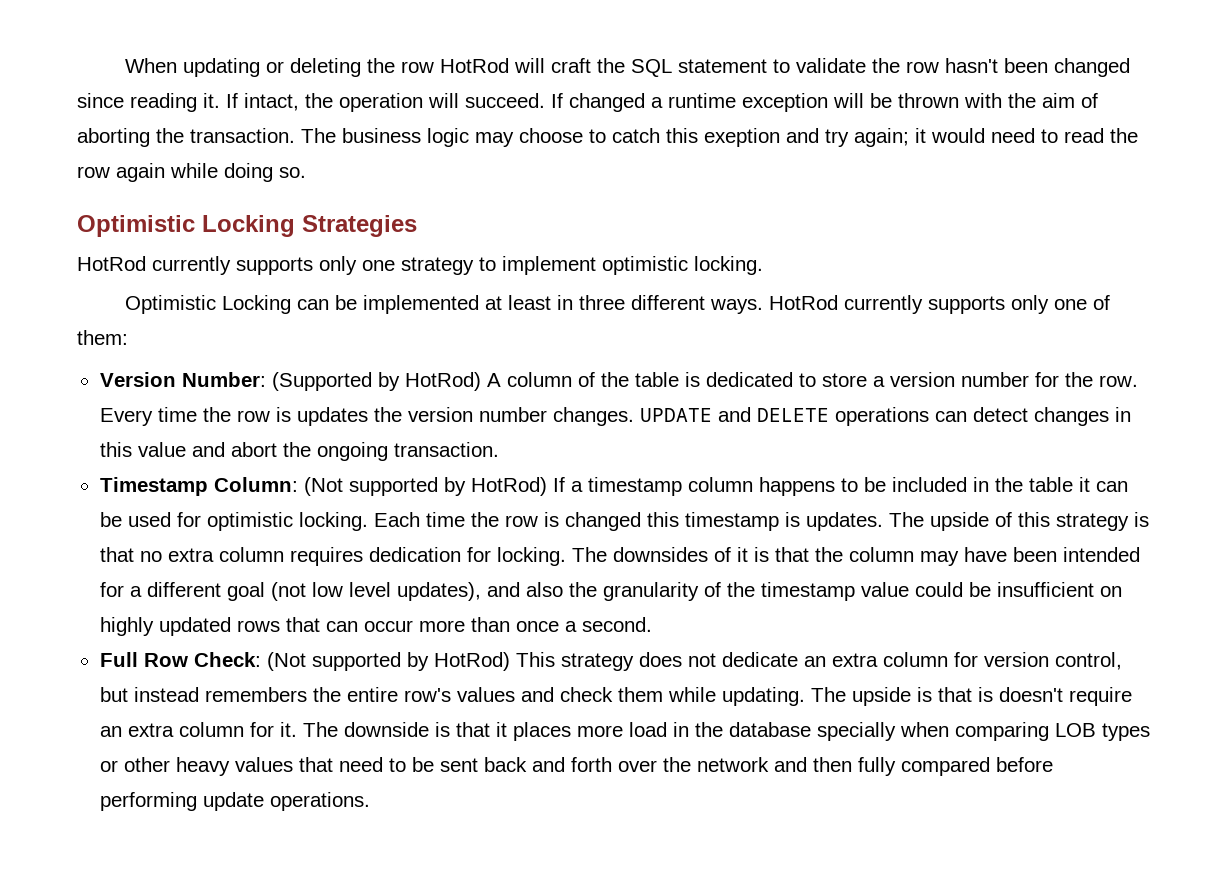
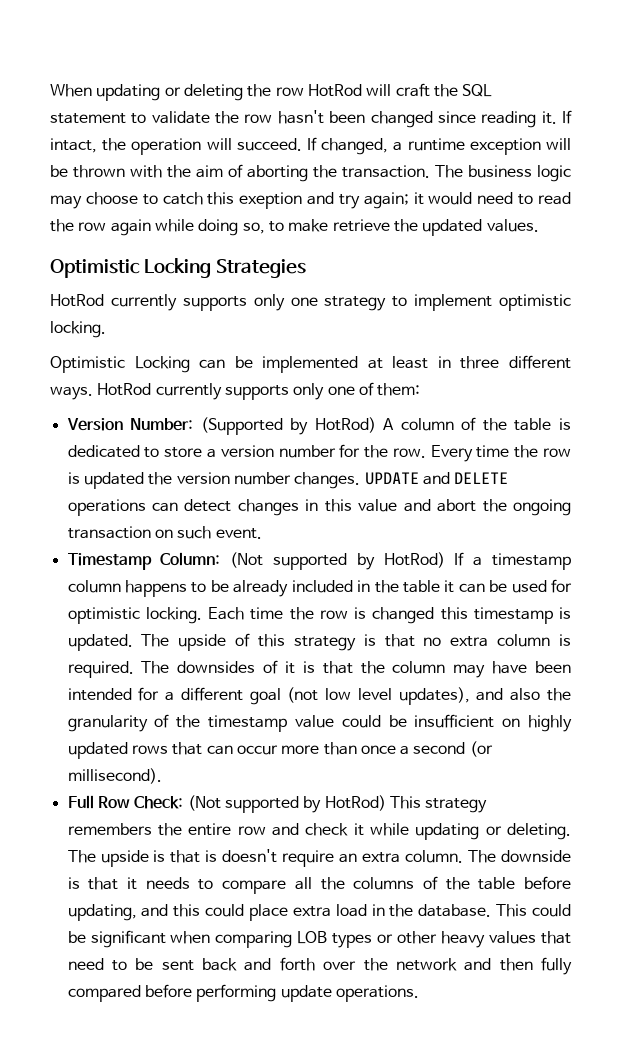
- If changed a runtime exception will be thrown with the aim of aborting the transaction.
+ If changed, a runtime exception will be thrown with the aim of aborting the transaction.
- The business logic may choose to catch this exeption and try again; it would need to read the row again while doing so.
+ The business logic may choose to catch this exeption and try again; it would need to read the row again while doing so, to make retrieve the updated values.
- Every time the row is updates the version number changes.
+ Every time the row is updated the version number changes.
- UPDATE and DELETE operations can detect changes in this value and abort the ongoing transaction.
+ UPDATE and DELETE operations can detect changes in this value and abort the ongoing transaction on such event.
- Timestamp Column: (Not supported by HotRod) If a timestamp column happens to be included in the table it can be used for optimistic locking.
+ Timestamp Column: (Not supported by HotRod) If a timestamp column happens to be already included in the table it can be used for optimistic locking.
- Each time the row is changed this timestamp is updates.
+ Each time the row is changed this timestamp is updated.
- The upside of this strategy is that no extra column requires dedication for locking.
+ The upside of this strategy is that no extra column is required.
- The downsides of it is that the column may have been intended for a different goal (not low level updates), and also the granularity of the timestamp value could be insufficient on highly updated rows that can occur more than once a second.
+ The downsides of it is that the column may have been intended for a different goal (not low level updates), and also the granularity of the timestamp value could be insufficient on highly updated rows that can occur more than once a second (or millisecond).
- Full Row Check: (Not supported by HotRod) This strategy does not dedicate an extra column for version control, but instead remembers the entire row's values and check them while updating.
+ Full Row Check: (Not supported by HotRod) This strategy remembers the entire row and check it while updating or deleting.
- The upside is that is doesn't require an extra column for it.
+ The upside is that is doesn't require an extra column.
- The downside is that it places more load in the database specially when comparing LOB types or other heavy values that need to be sent back and forth over the network and then fully compared before performing update operations.
+ The downside is that it needs to compare all the columns of the table before updating, and this could place extra load in the database. This could be significant when comparing LOB types or other heavy values that need to be sent back and forth over the network and then fully compared before performing update operations.

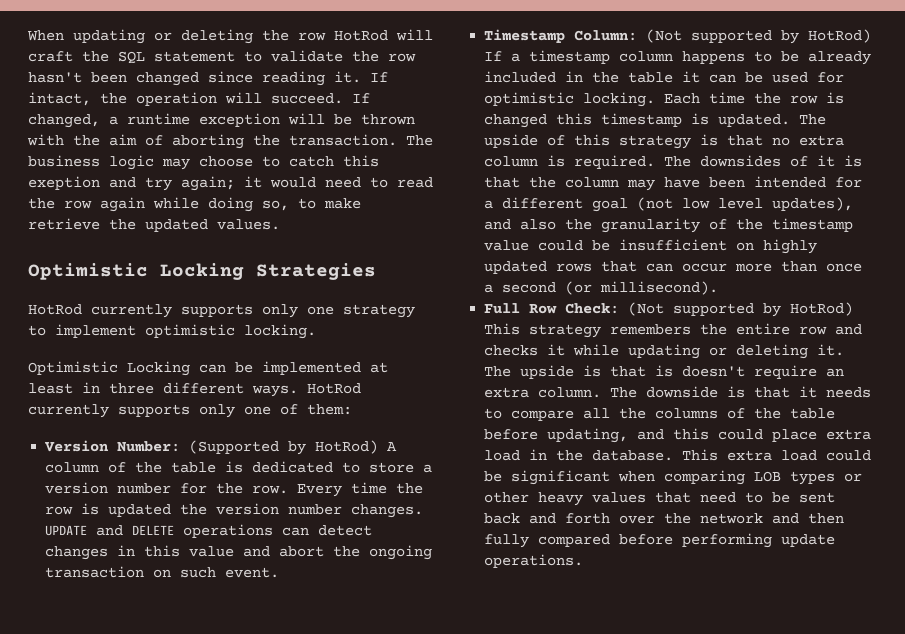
- Full Row Check: (Not supported by HotRod) This strategy remembers the entire row and check it while updating or deleting.
+ Full Row Check: (Not supported by HotRod) This strategy remembers the entire row and checks it while updating or deleting it.
- This could be significant when comparing LOB types or other heavy values that need to be sent back and forth over the network and then fully compared before performing update operations.
+ This extra load could be significant when comparing LOB types or other heavy values that need to be sent back and forth over the network and then fully compared before performing update operations.

